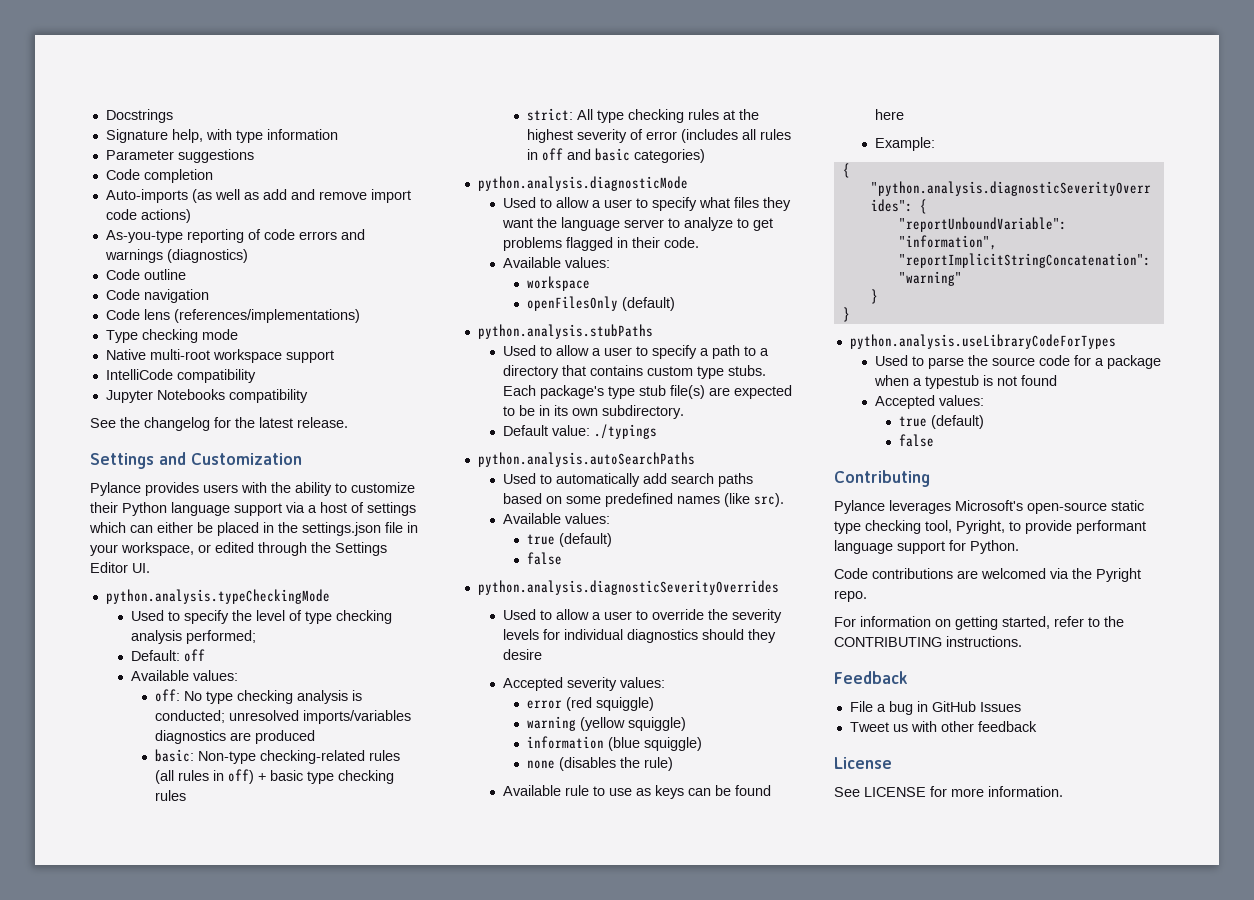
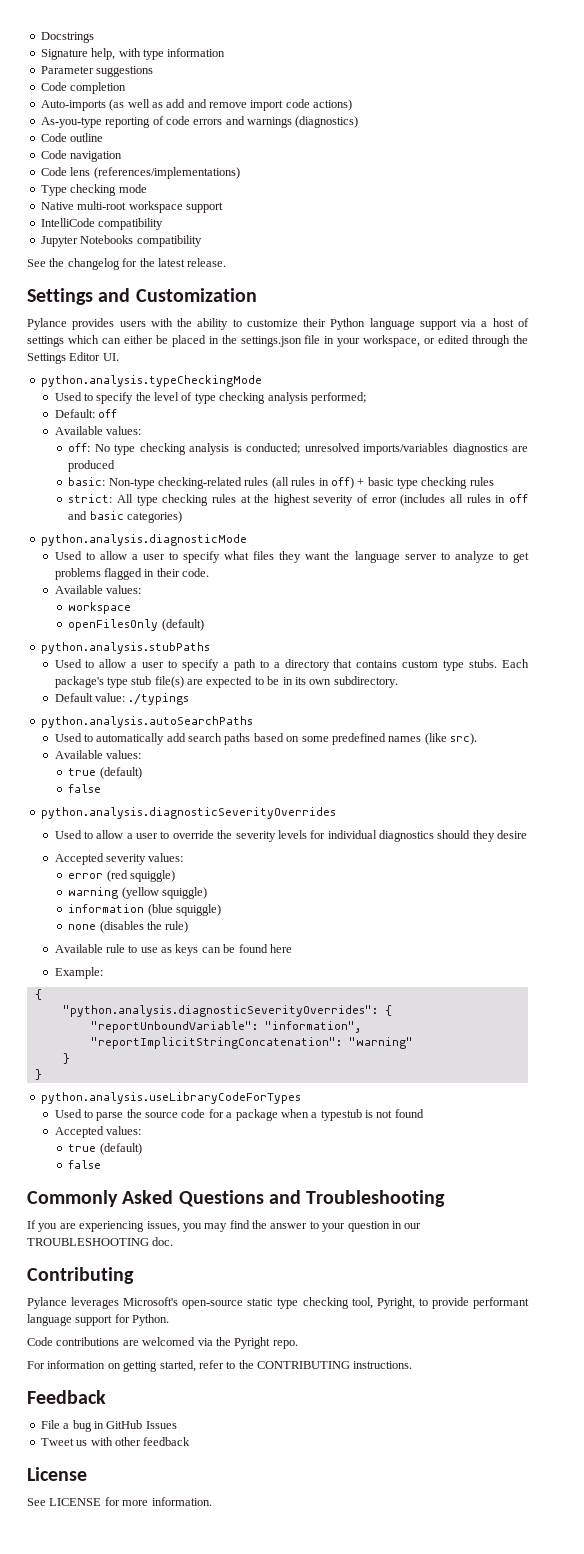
+ Commonly Asked Questions and Troubleshooting
+ If you are experiencing issues, you may find the answer to your question in our TROUBLESHOOTING doc.

